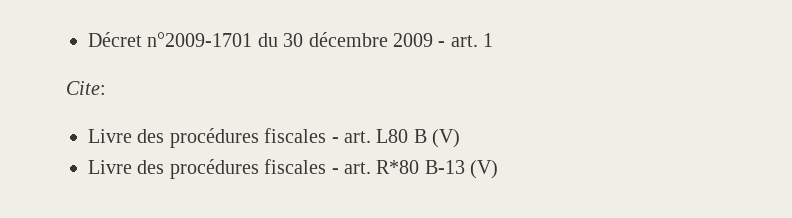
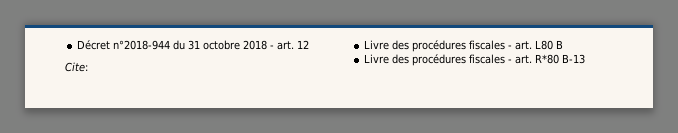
- Décret n°2009-1701 du 30 décembre 2009 - art. 1
+ Décret n°2018-944 du 31 octobre 2018 - art. 12
- Livre des procédures fiscales - art. L80 B (V)
+ Livre des procédures fiscales - art. L80 B
- Livre des procédures fiscales - art. R*80 B-13 (V)
+ Livre des procédures fiscales - art. R*80 B-13

